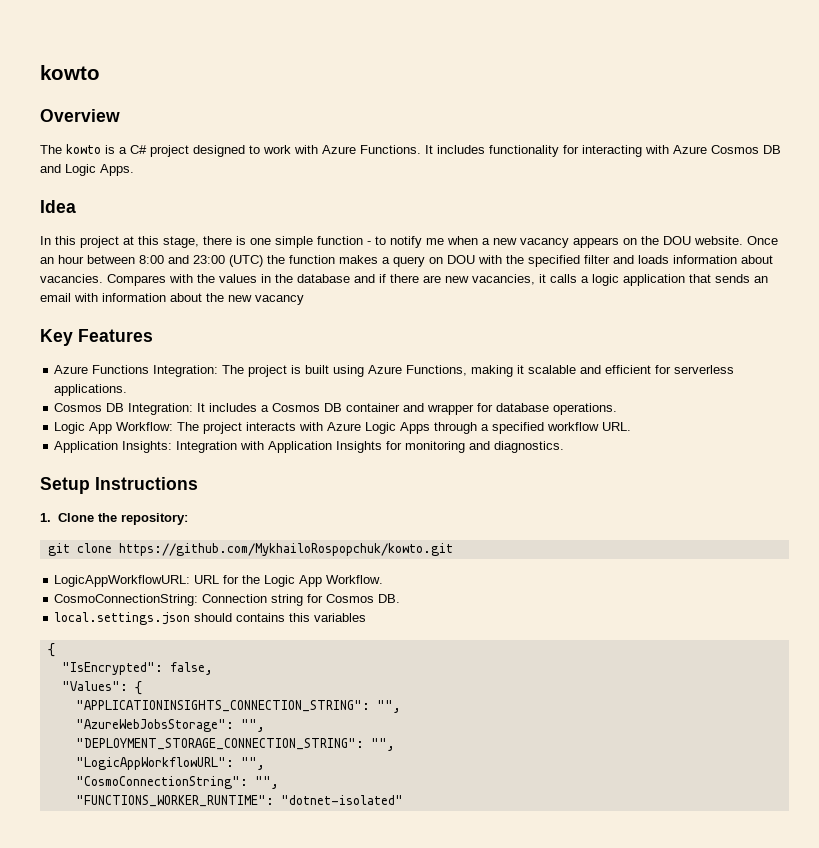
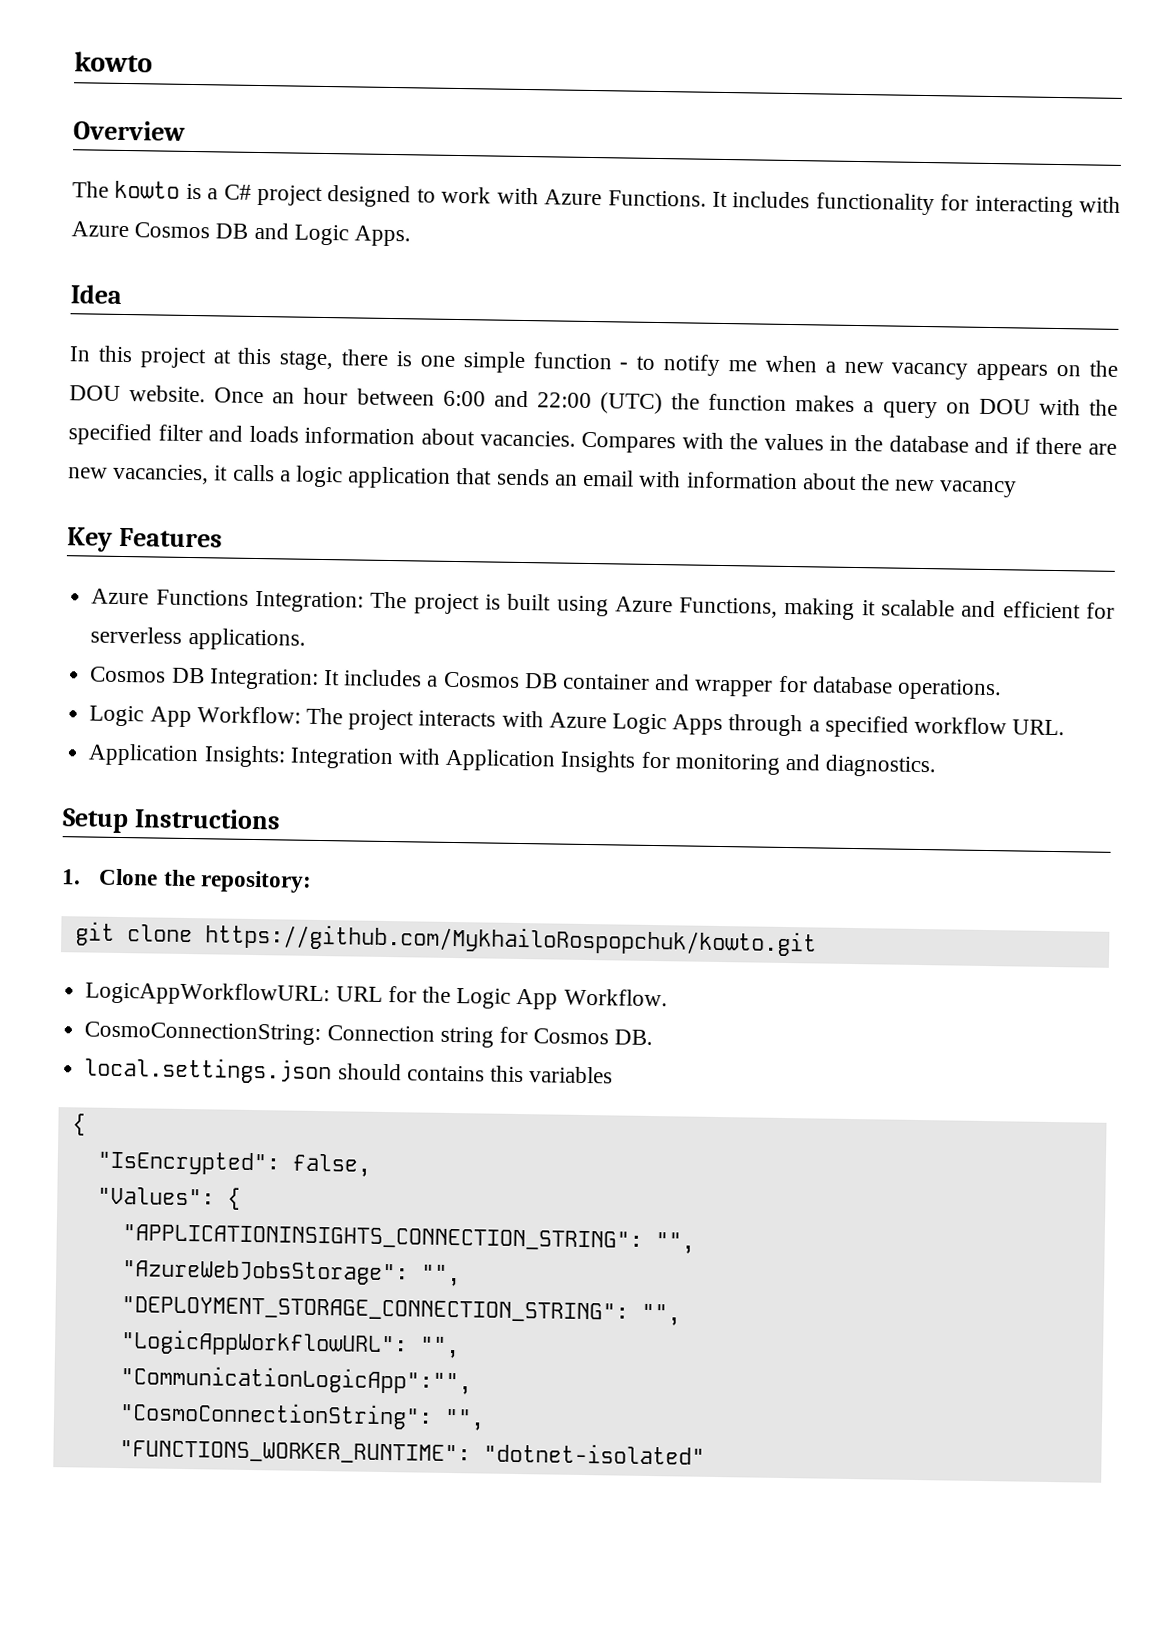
- Once an hour between 8:00 and 23:00 (UTC) the function makes a query on DOU with the specified filter and loads information about vacancies.
+ Once an hour between 6:00 and 22:00 (UTC) the function makes a query on DOU with the specified filter and loads information about vacancies.
+ "CommunicationLogicApp":"",

